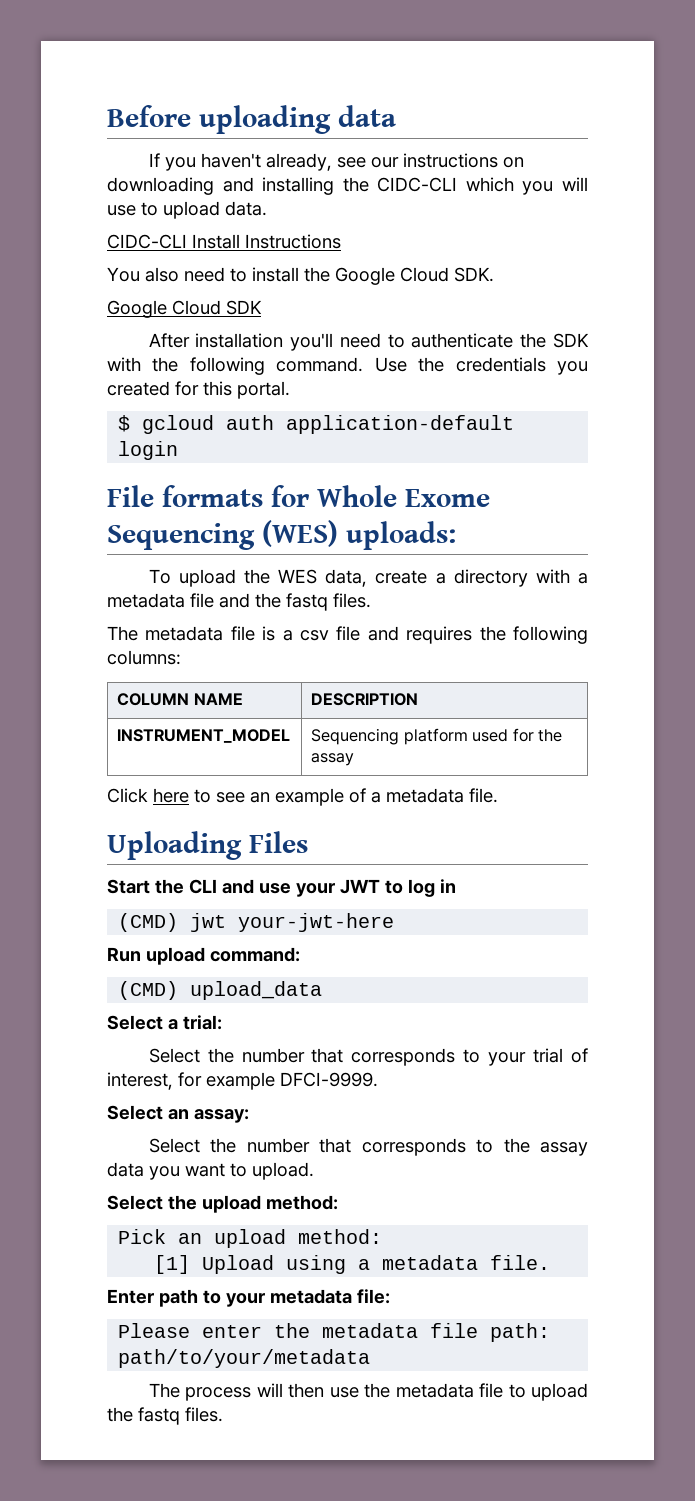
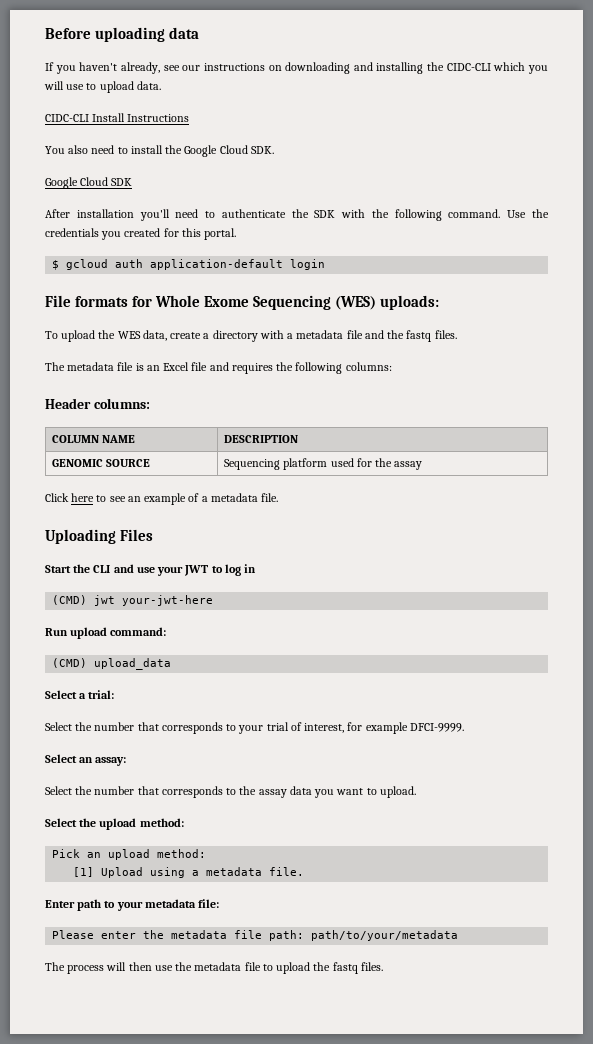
- The metadata file is a csv file and requires the following columns:
+ The metadata file is an Excel file and requires the following columns:
+ Header columns:
- INSTRUMENT_MODEL | Sequencing platform used for the assay
+ GENOMIC SOURCE | Sequencing platform used for the assay

